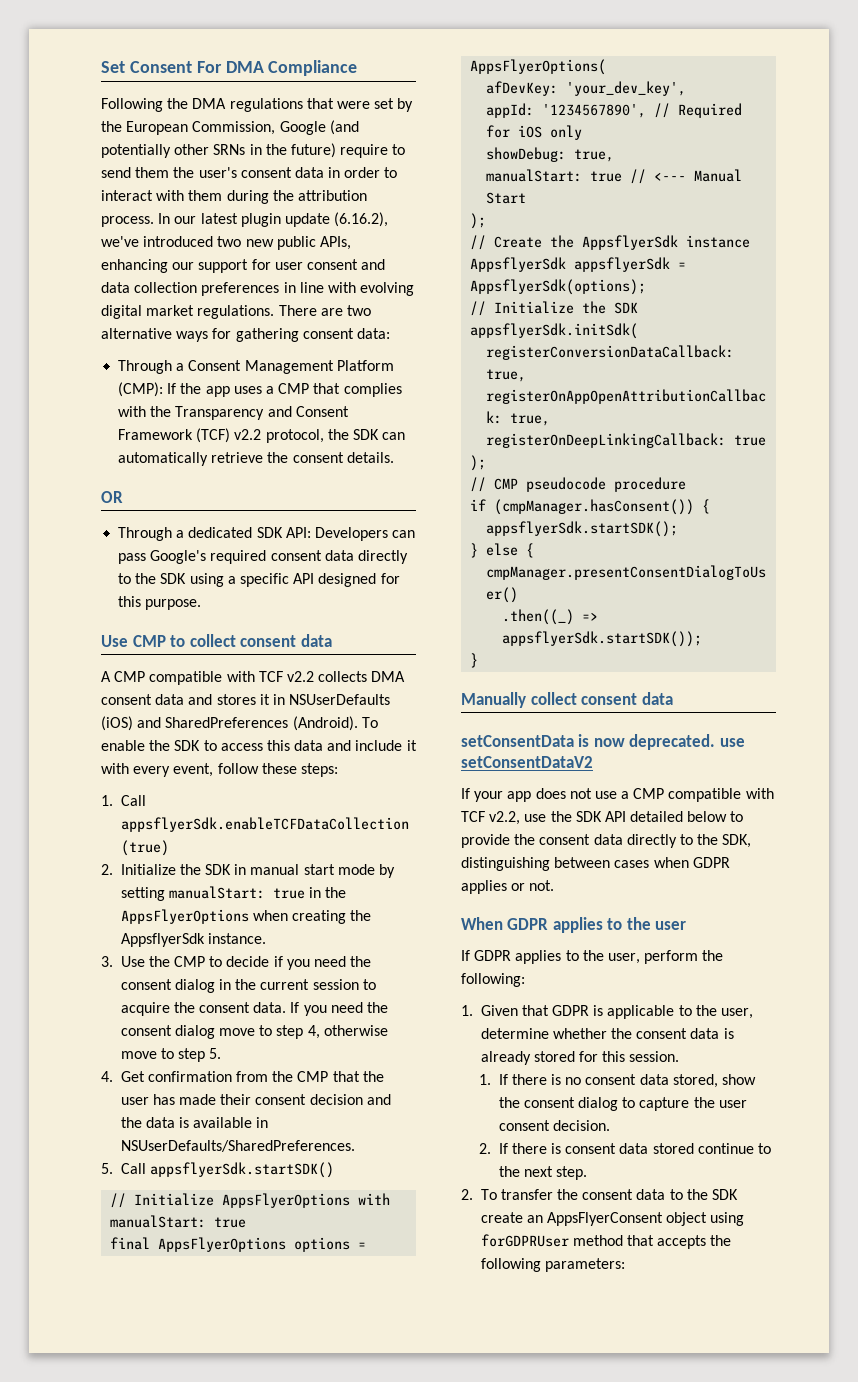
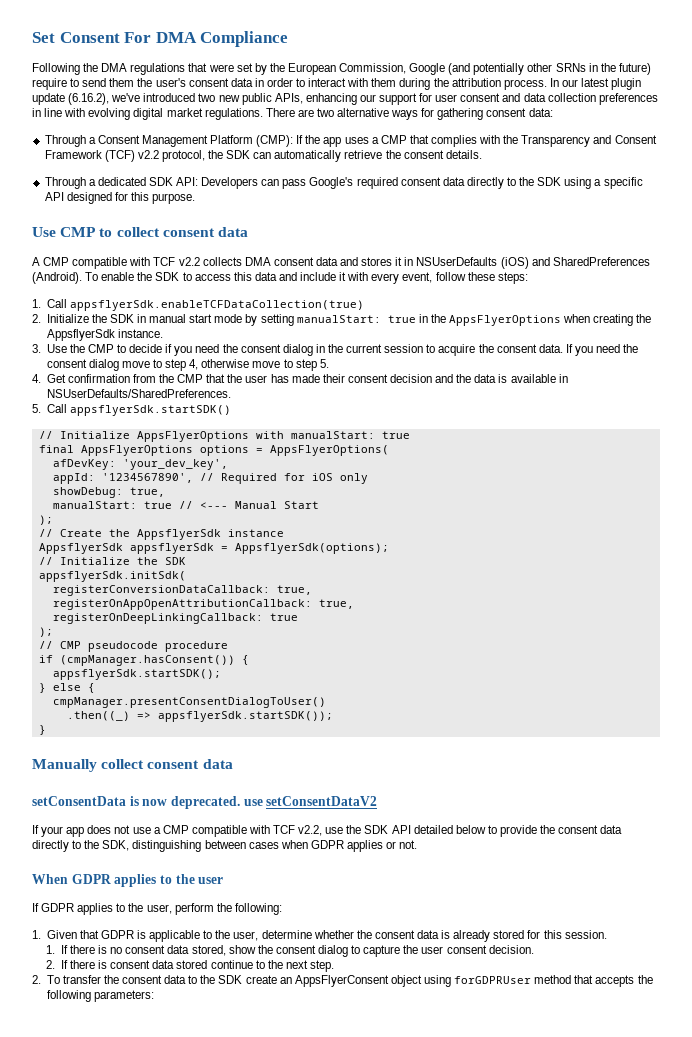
- OR

